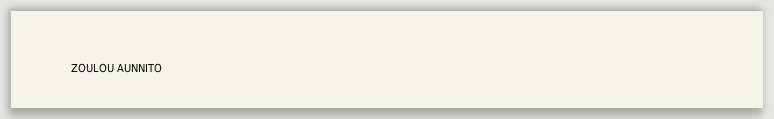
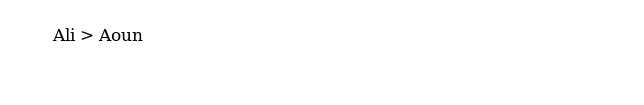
- ZOULOU AUNNITO
+ Ali > Aoun

